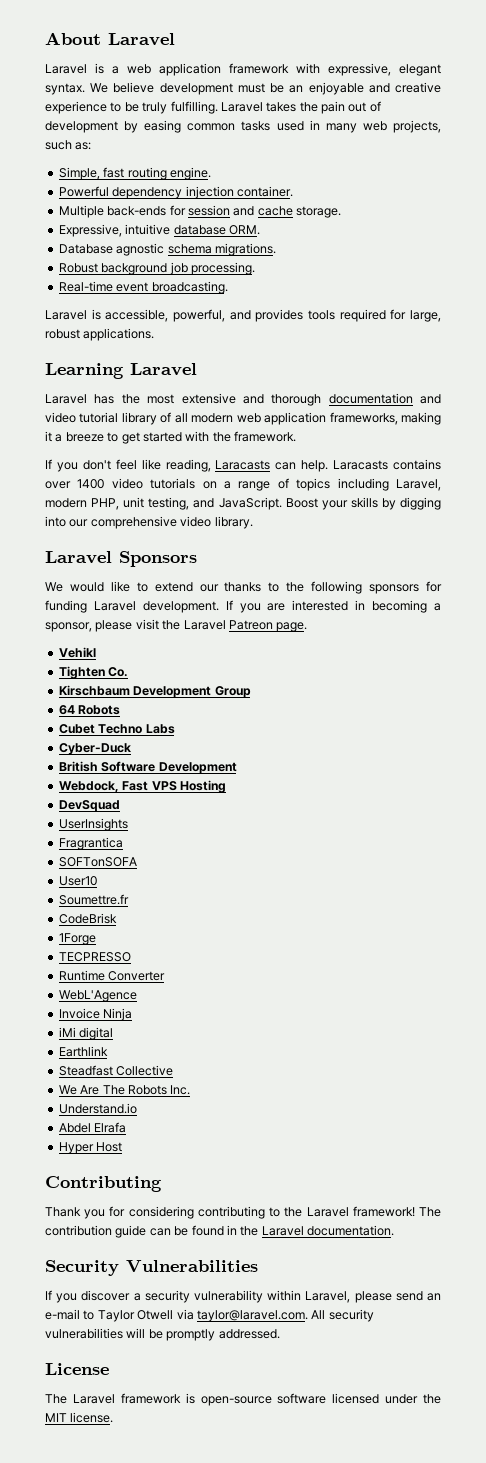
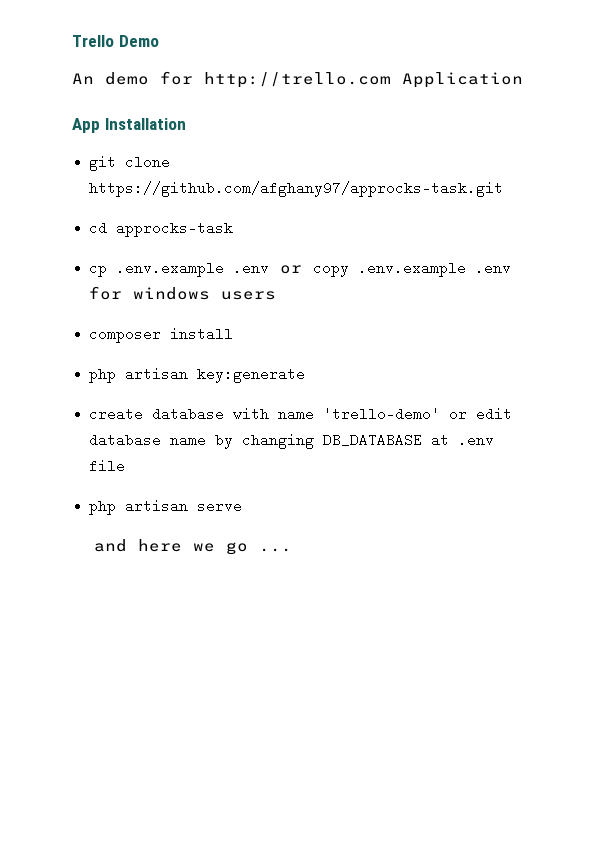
- About Laravel
- Laravel is a web application framework with expressive, elegant syntax. We believe development must be an enjoyable and creative experience to be truly fulfilling. Laravel takes the pain out of development by easing common tasks used in many web projects, such as:
- Simple, fast routing engine.
- Powerful dependency injection container.
- Multiple back-ends for session and cache storage.
- Expressive, intuitive database ORM.
- Database agnostic schema migrations.
- Robust background job processing.
- Real-time event broadcasting.
- Laravel is accessible, powerful, and provides tools required for large, robust applications.
- Learning Laravel
- Laravel has the most extensive and thorough documentation and video tutorial library of all modern web application frameworks, making it a breeze to get started with the framework.
- If you don't feel like reading, Laracasts can help. Laracasts contains over 1400 video tutorials on a range of topics including Laravel, modern PHP, unit testing, and JavaScript. Boost your skills by digging into our comprehensive video library.
- Laravel Sponsors
- We would like to extend our thanks to the following sponsors for funding Laravel development. If you are interested in becoming a sponsor, please visit the Laravel Patreon page.
- Vehikl
- Tighten Co.
- Kirschbaum Development Group
- 64 Robots
- Cubet Techno Labs
- Cyber-Duck
- British Software Development
- Webdock, Fast VPS Hosting
- DevSquad
- UserInsights
- Fragrantica
- SOFTonSOFA
- User10
- Soumettre.fr
- CodeBrisk
- 1Forge
- TECPRESSO
- Runtime Converter
- WebL'Agence
- Invoice Ninja
- iMi digital
- Earthlink
- Steadfast Collective
- We Are The Robots Inc.
- Understand.io
- Abdel Elrafa
- Hyper Host
- Contributing
- Thank you for considering contributing to the Laravel framework! The contribution guide can be found in the Laravel documentation.
- Security Vulnerabilities
- If you discover a security vulnerability within Laravel, please send an e-mail to Taylor Otwell via taylor@laravel.com. All security vulnerabilities will be promptly addressed.
- License
- The Laravel framework is open-source software licensed under the MIT license.
+ Trello Demo
+ An demo for http://trello.com Application
+ App Installation
+ git clone https://github.com/afghany97/approcks-task.git
+ cd approcks-task
+ cp .env.example .env or copy .env.example .env for windows users
+ composer install
+ php artisan key:generate
+ create database with name 'trello-demo' or edit database name by changing DB_DATABASE at .env file
+ php artisan serve
+ and here we go ...

